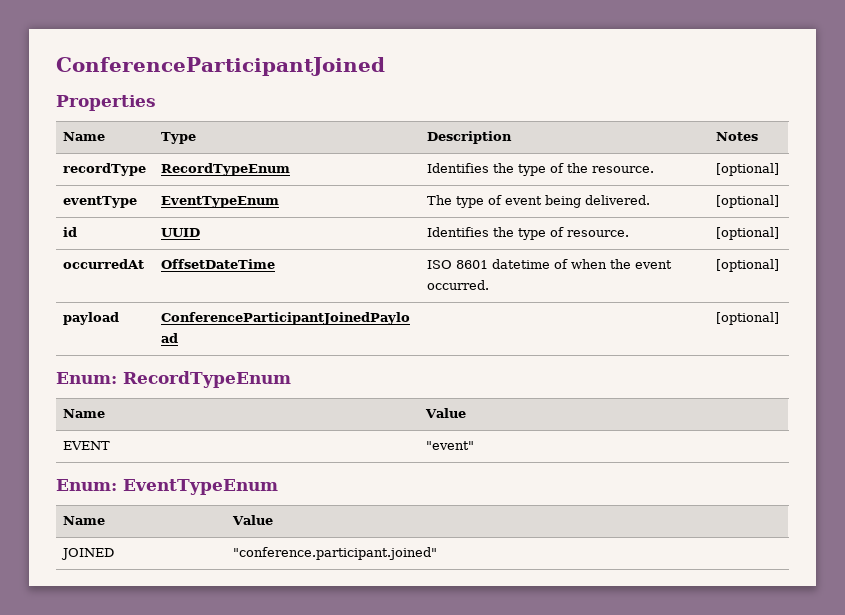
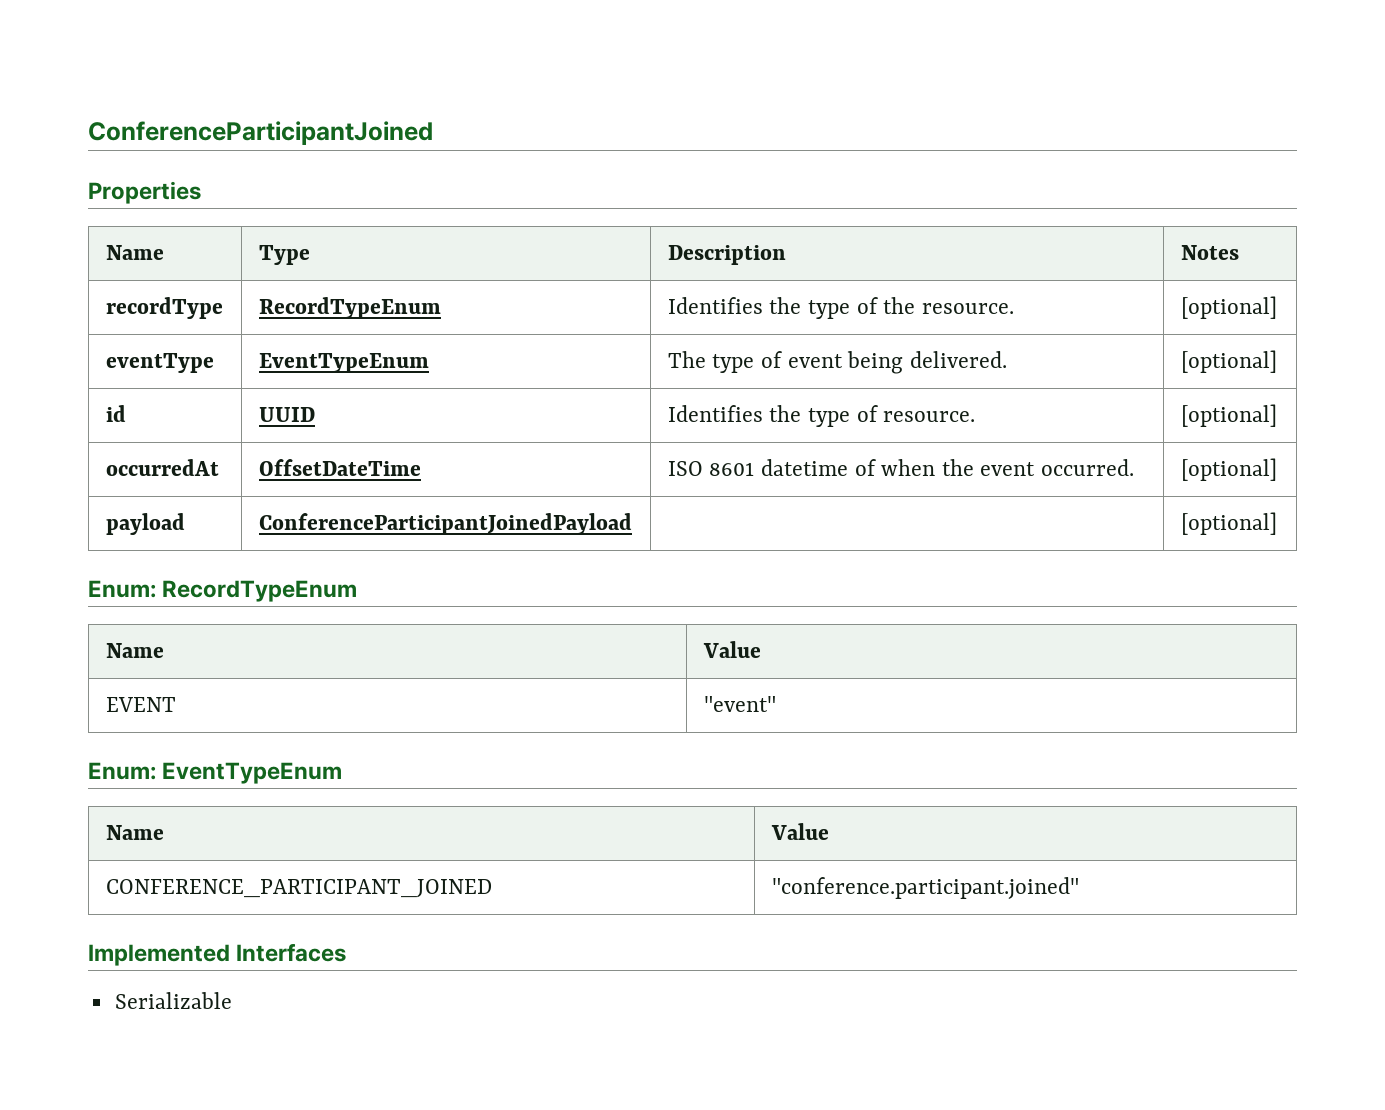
- JOINED | "conference.participant.joined"
+ CONFERENCE_PARTICIPANT_JOINED | "conference.participant.joined"
+ Implemented Interfaces
+ Serializable

